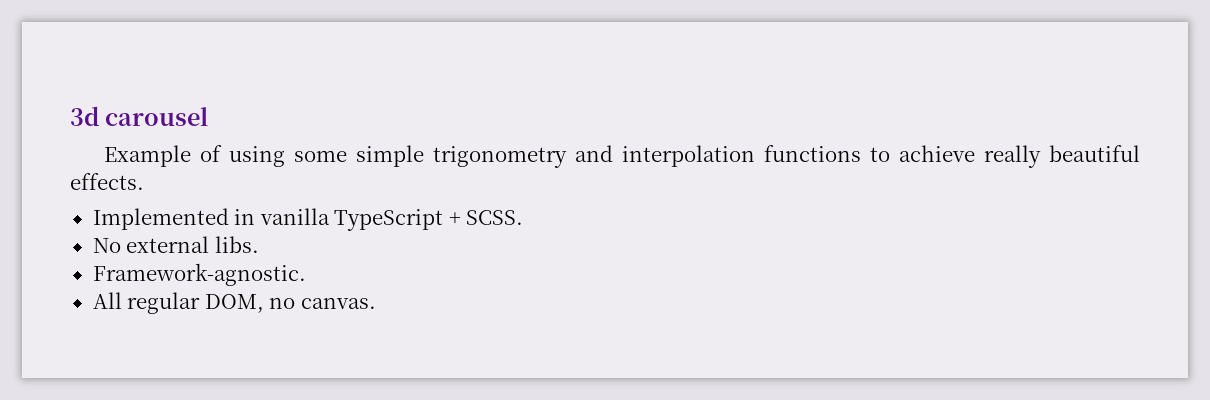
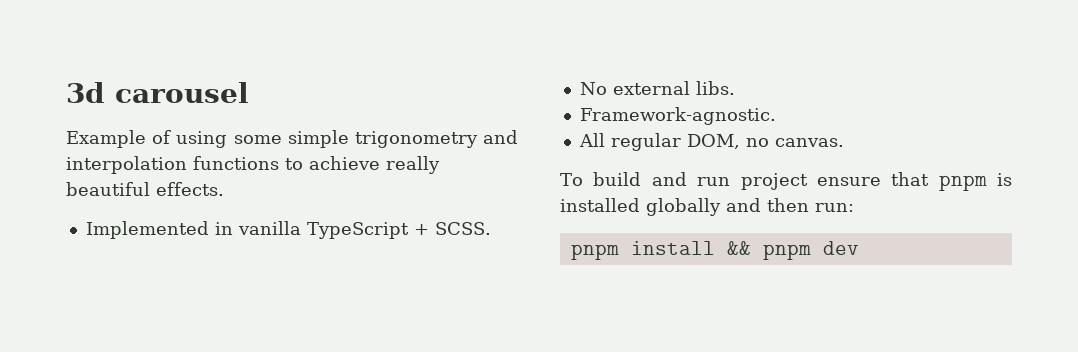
+ To build and run project ensure that pnpm is installed globally and then run:
+ pnpm install && pnpm dev

